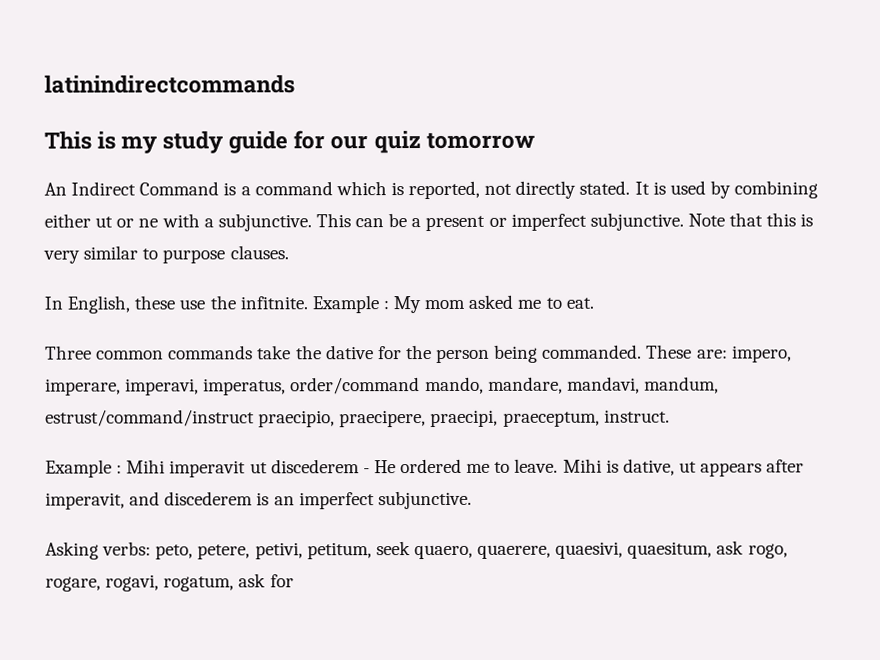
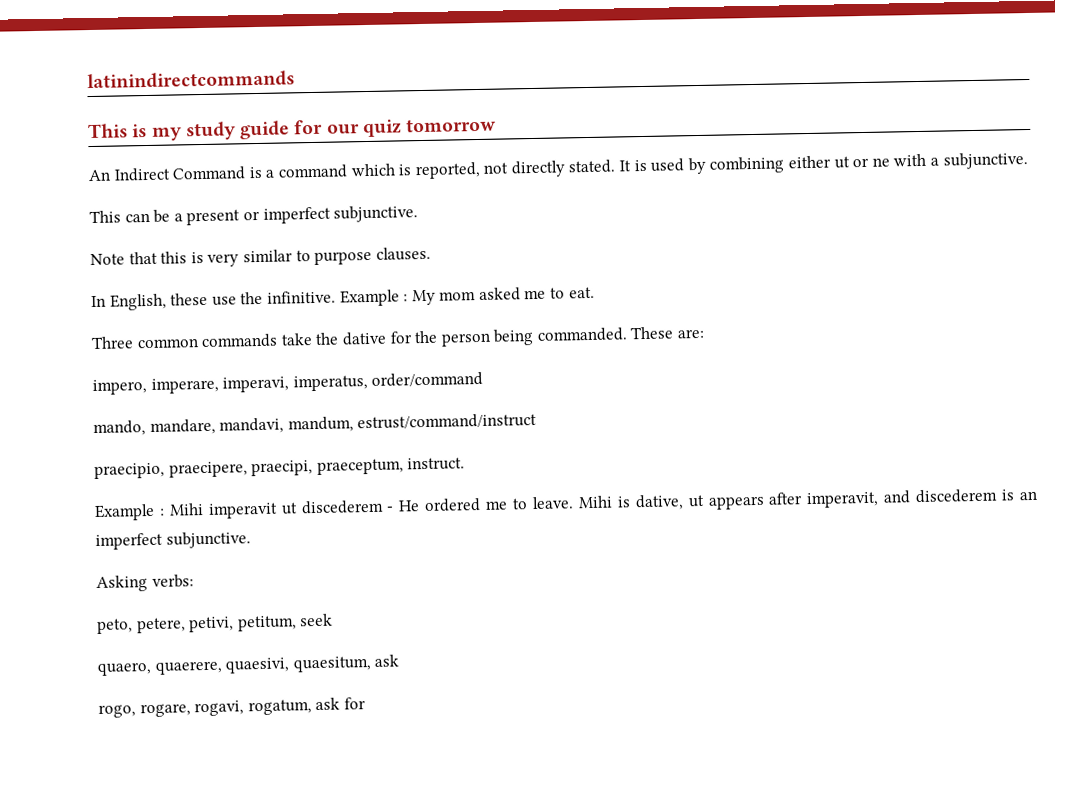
- It is used by combining either ut or ne with a subjunctive. This can be a present or imperfect subjunctive. Note that this is very similar to purpose clauses.
+ It is used by combining either ut or ne with a subjunctive.
+ This can be a present or imperfect subjunctive.
+ Note that this is very similar to purpose clauses.
- In English, these use the infitnite.
+ In English, these use the infinitive.
- These are: impero, imperare, imperavi, imperatus, order/command mando, mandare, mandavi, mandum, estrust/command/instruct praecipio, praecipere, praecipi, praeceptum, instruct.
+ These are:
+ impero, imperare, imperavi, imperatus, order/command
+ mando, mandare, mandavi, mandum, estrust/command/instruct
+ praecipio, praecipere, praecipi, praeceptum, instruct.
- Asking verbs: peto, petere, petivi, petitum, seek quaero, quaerere, quaesivi, quaesitum, ask rogo, rogare, rogavi, rogatum, ask for
+ Asking verbs:
+ peto, petere, petivi, petitum, seek
+ quaero, quaerere, quaesivi, quaesitum, ask
+ rogo, rogare, rogavi, rogatum, ask for

